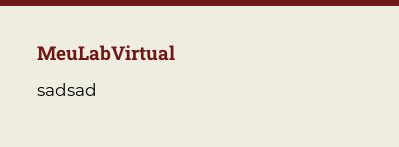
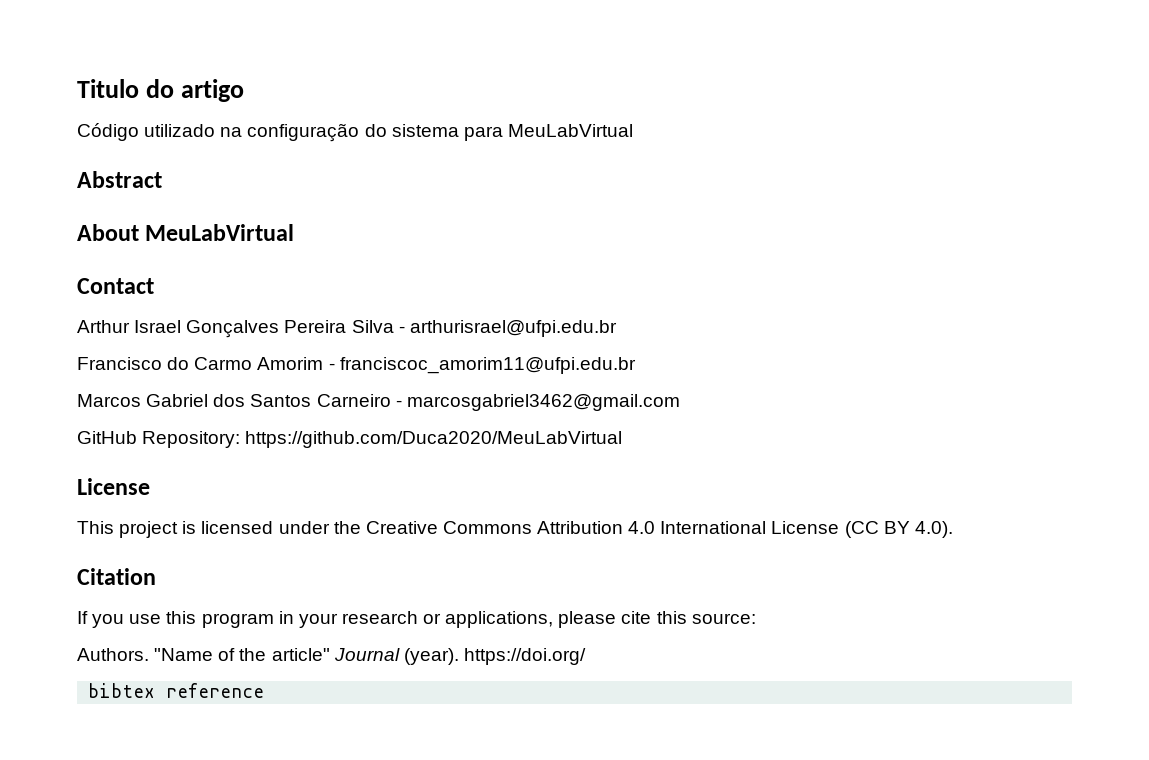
- MeuLabVirtual
- sadsad
+ Titulo do artigo
+ Código utilizado na configuração do sistema para MeuLabVirtual
+ Abstract
+ About MeuLabVirtual
+ Contact
+ Arthur Israel Gonçalves Pereira Silva - arthurisrael@ufpi.edu.br
+ Francisco do Carmo Amorim - franciscoc_amorim11@ufpi.edu.br
+ Marcos Gabriel dos Santos Carneiro - marcosgabriel3462@gmail.com
+ GitHub Repository: https://github.com/Duca2020/MeuLabVirtual
+ License
+ This project is licensed under the Creative Commons Attribution 4.0 International License (CC BY 4.0).
+ Citation
+ If you use this program in your research or applications, please cite this source:
+ Authors. "Name of the article" Journal (year). https://doi.org/
+ bibtex reference

